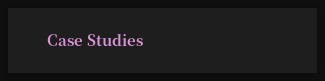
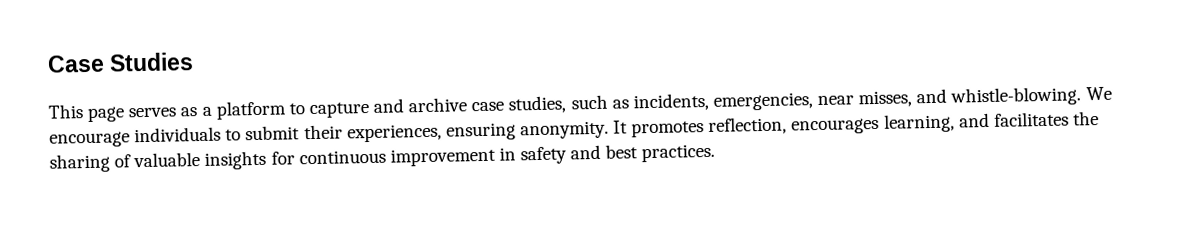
+ This page serves as a platform to capture and archive case studies, such as incidents, emergencies, near misses, and whistle-blowing. We encourage individuals to submit their experiences, ensuring anonymity. It promotes reflection, encourages learning, and facilitates the sharing of valuable insights for continuous improvement in safety and best practices.

